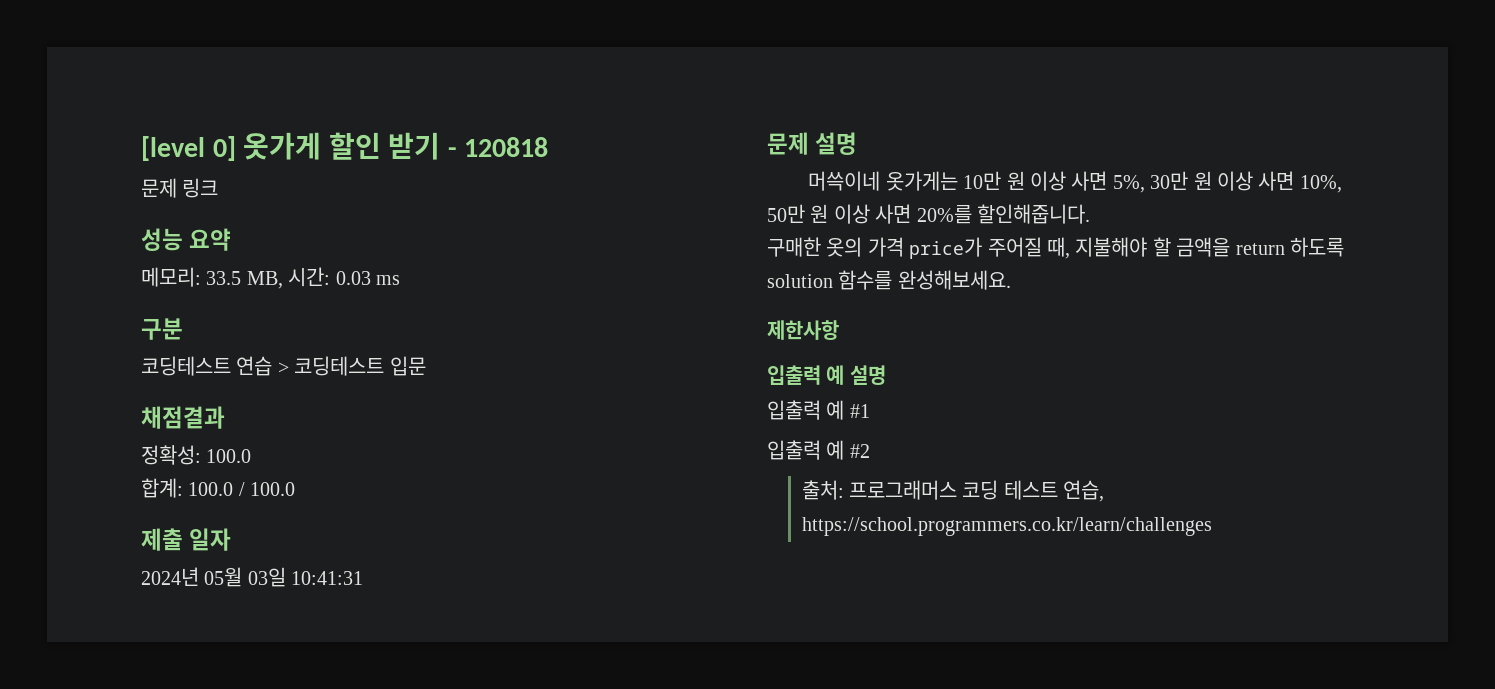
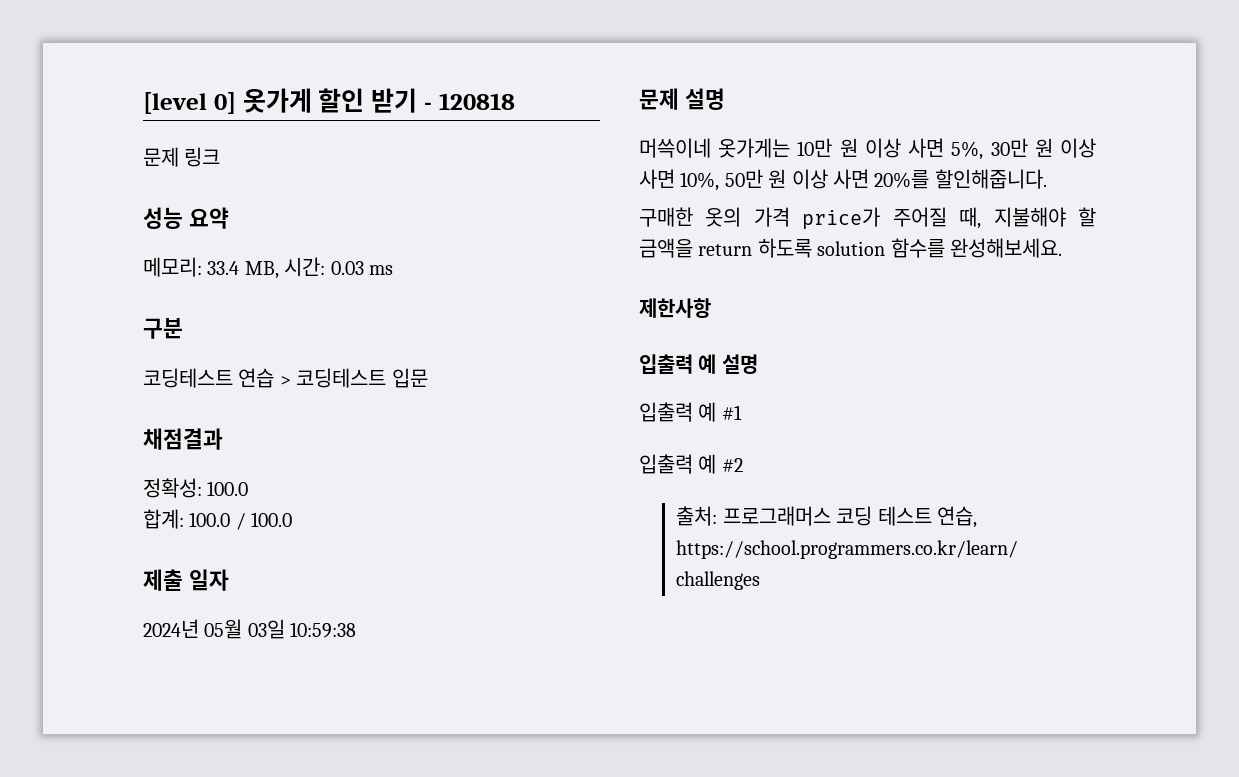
- 메모리: 33.5 MB, 시간: 0.03 ms
+ 메모리: 33.4 MB, 시간: 0.03 ms
- 2024년 05월 03일 10:41:31
+ 2024년 05월 03일 10:59:38

